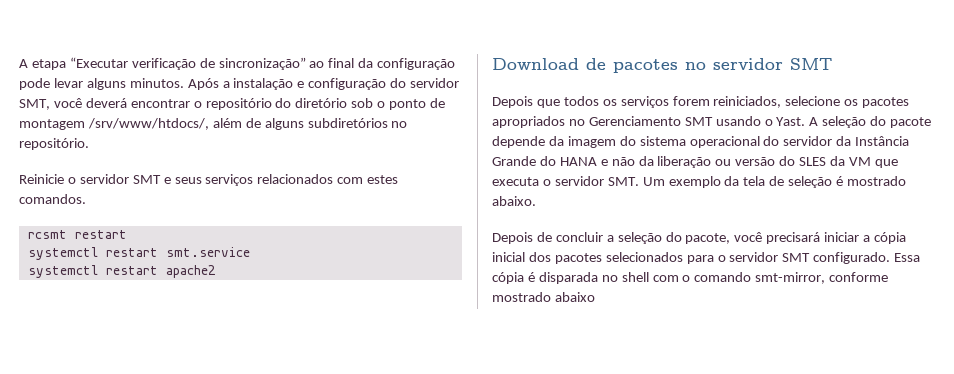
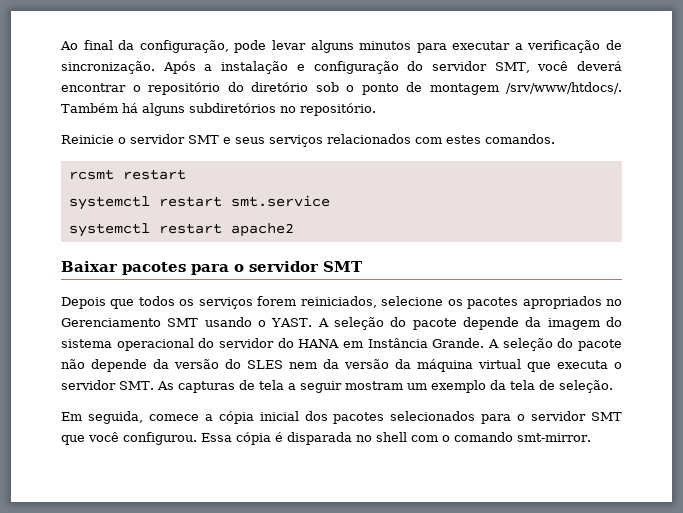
- A etapa “Executar verificação de sincronização” ao final da configuração pode levar alguns minutos.
+ Ao final da configuração, pode levar alguns minutos para executar a verificação de sincronização.
- Após a instalação e configuração do servidor SMT, você deverá encontrar o repositório do diretório sob o ponto de montagem /srv/www/htdocs/, além de alguns subdiretórios no repositório.
+ Após a instalação e configuração do servidor SMT, você deverá encontrar o repositório do diretório sob o ponto de montagem /srv/www/htdocs/. Também há alguns subdiretórios no repositório.
- Download de pacotes no servidor SMT
+ Baixar pacotes para o servidor SMT
- Depois que todos os serviços forem reiniciados, selecione os pacotes apropriados no Gerenciamento SMT usando o Yast.
+ Depois que todos os serviços forem reiniciados, selecione os pacotes apropriados no Gerenciamento SMT usando o YAST.
- A seleção do pacote depende da imagem do sistema operacional do servidor da Instância Grande do HANA e não da liberação ou versão do SLES da VM que executa o servidor SMT. Um exemplo da tela de seleção é mostrado abaixo.
- Depois de concluir a seleção do pacote, você precisará iniciar a cópia inicial dos pacotes selecionados para o servidor SMT configurado.
+ A seleção do pacote depende da imagem do sistema operacional do servidor do HANA em Instância Grande. A seleção do pacote não depende da versão do SLES nem da versão da máquina virtual que executa o servidor SMT. As capturas de tela a seguir mostram um exemplo da tela de seleção.
+ Em seguida, comece a cópia inicial dos pacotes selecionados para o servidor SMT que você configurou.
- Essa cópia é disparada no shell com o comando smt-mirror, conforme mostrado abaixo
+ Essa cópia é disparada no shell com o comando smt-mirror.

